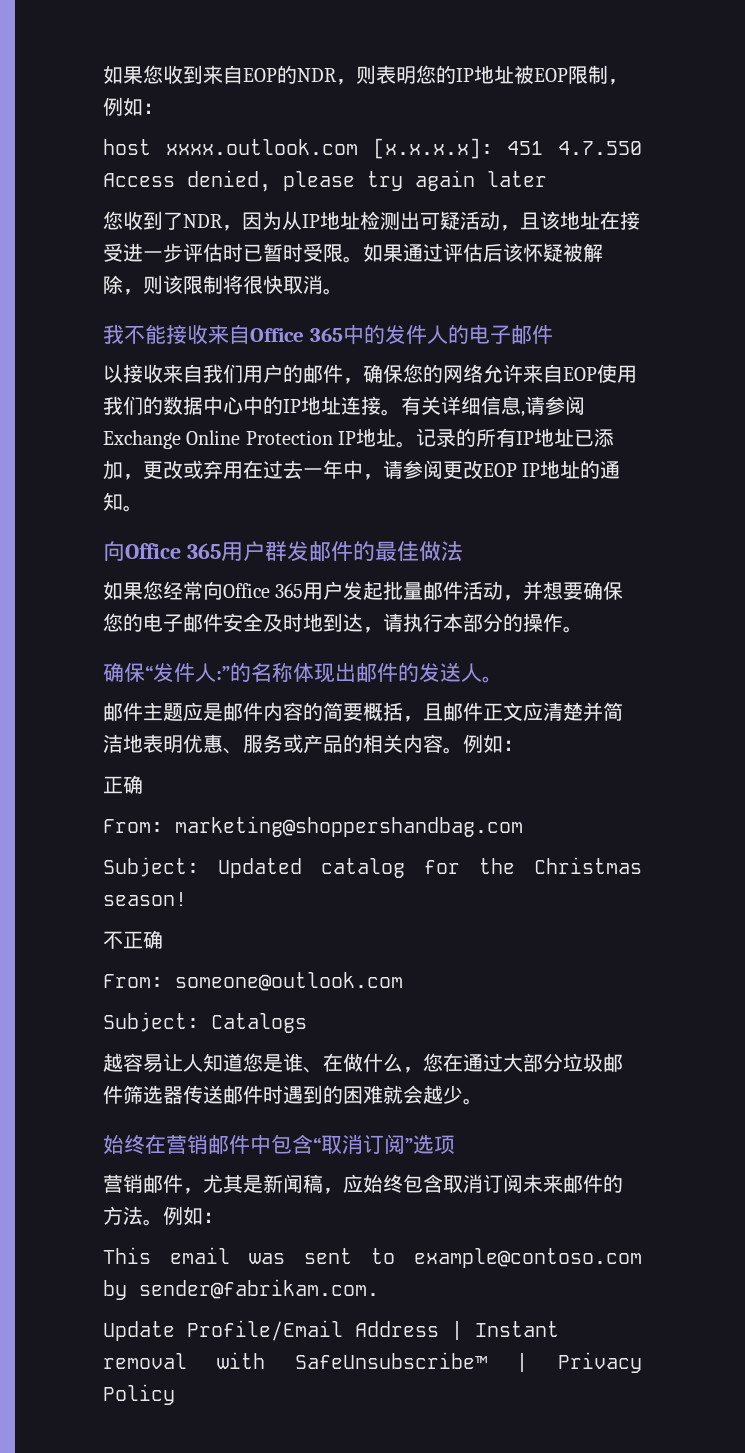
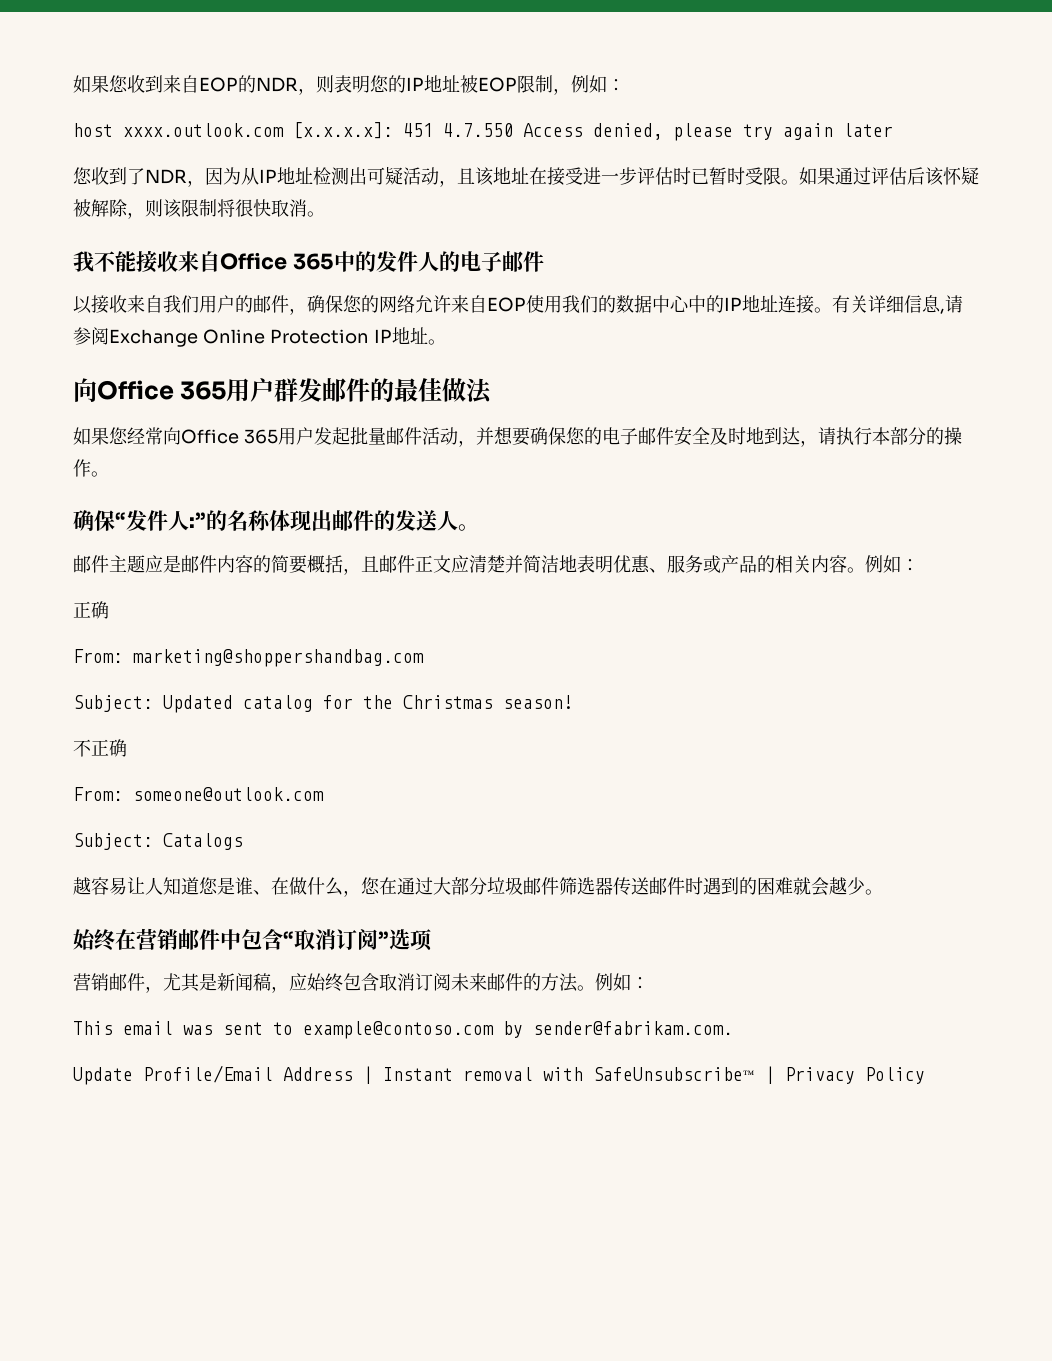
- 记录的所有IP地址已添加，更改或弃用在过去一年中，请参阅更改EOP IP地址的通知。

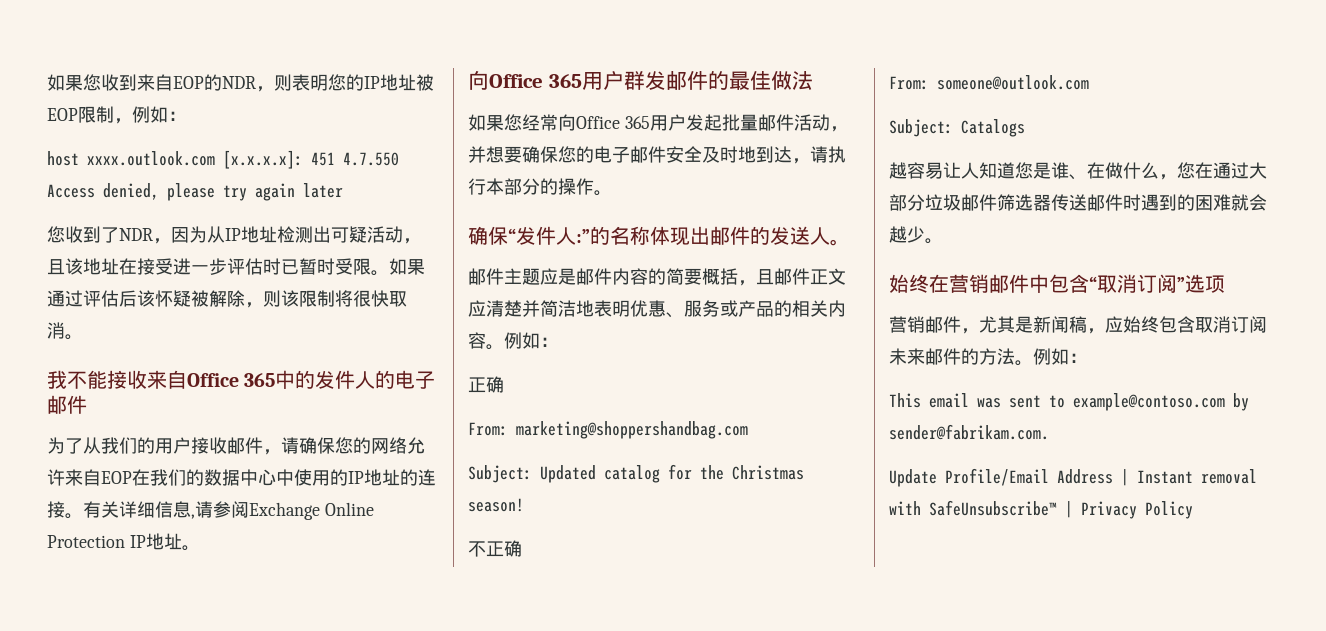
- 以接收来自我们用户的邮件，确保您的网络允许来自EOP使用我们的数据中心中的IP地址连接。
+ 为了从我们的用户接收邮件，请确保您的网络允许来自EOP在我们的数据中心中使用的IP地址的连接。

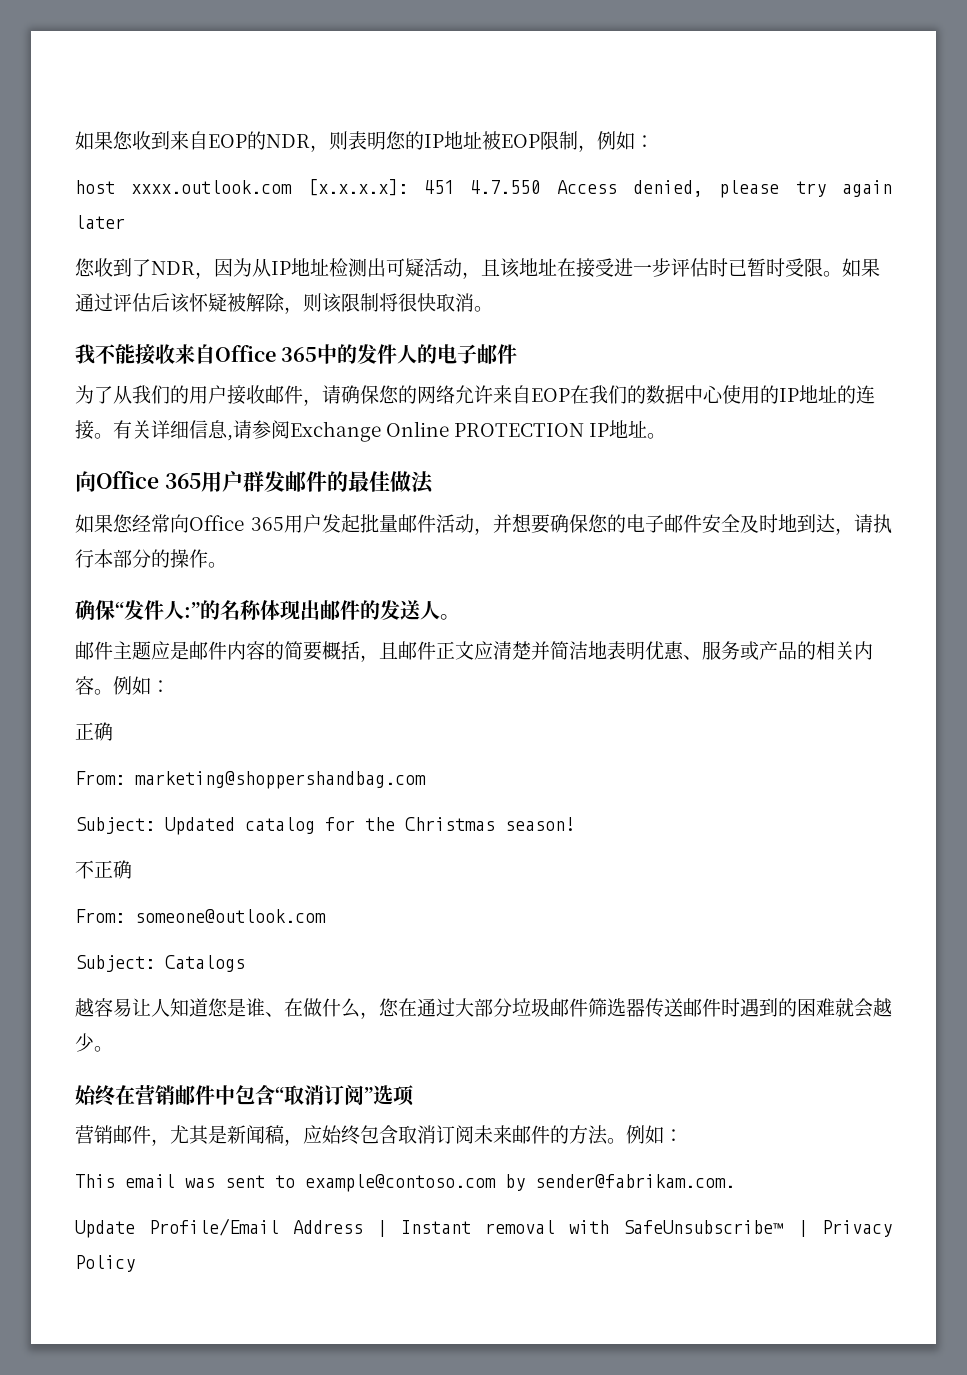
- 为了从我们的用户接收邮件，请确保您的网络允许来自EOP在我们的数据中心中使用的IP地址的连接。
+ 为了从我们的用户接收邮件，请确保您的网络允许来自EOP在我们的数据中心使用的IP地址的连接。
- 有关详细信息,请参阅Exchange Online Protection IP地址。
+ 有关详细信息,请参阅Exchange Online PROTECTION IP地址。

